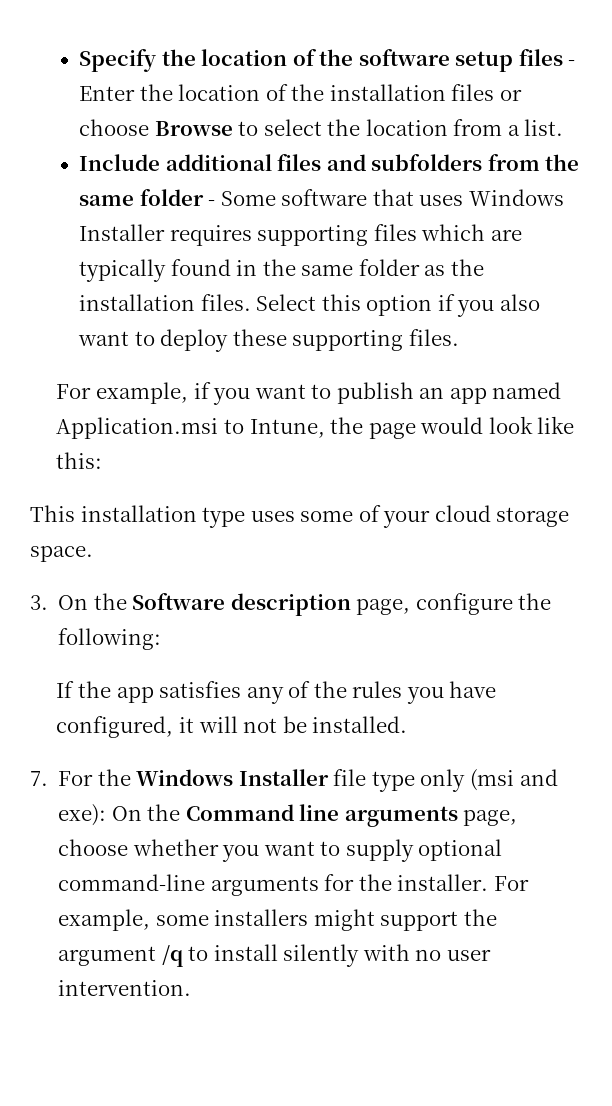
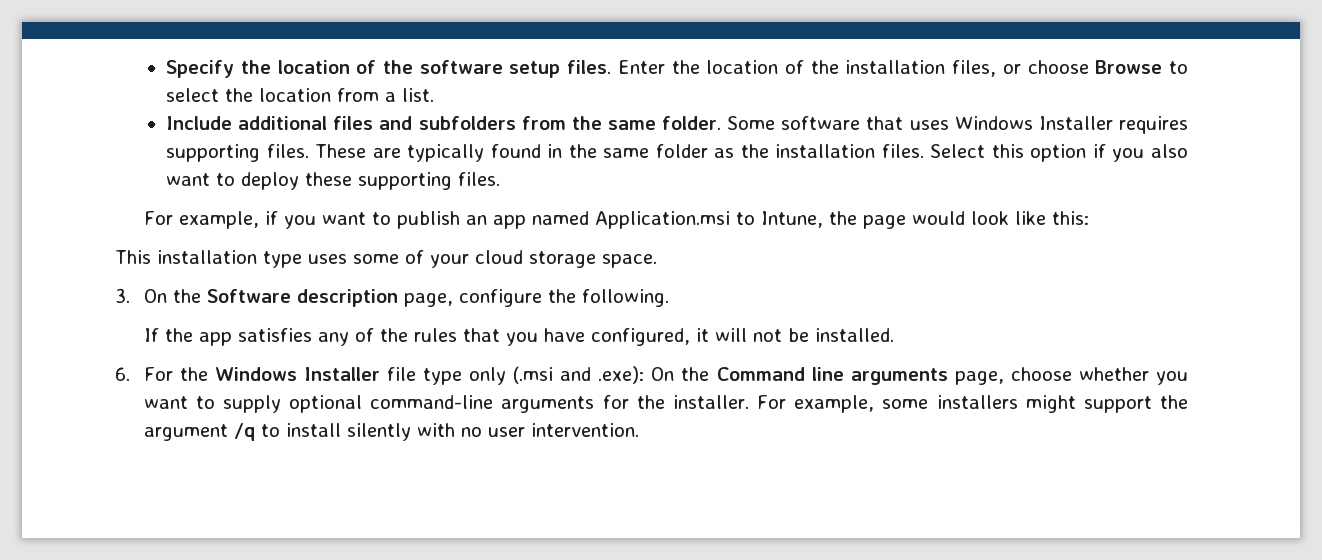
- Specify the location of the software setup files - Enter the location of the installation files or choose Browse to select the location from a list.
+ Specify the location of the software setup files. Enter the location of the installation files, or choose Browse to select the location from a list.
- Include additional files and subfolders from the same folder - Some software that uses Windows Installer requires supporting files which are typically found in the same folder as the installation files.
+ Include additional files and subfolders from the same folder. Some software that uses Windows Installer requires supporting files. These are typically found in the same folder as the installation files.
- 3. On the Software description page, configure the following:
+ 3. On the Software description page, configure the following.
- If the app satisfies any of the rules you have configured, it will not be installed.
+ If the app satisfies any of the rules that you have configured, it will not be installed.
- 7. For the Windows Installer file type only (msi and exe): On the Command line arguments page, choose whether you want to supply optional command-line arguments for the installer.
+ 6. For the Windows Installer file type only (.msi and .exe): On the Command line arguments page, choose whether you want to supply optional command-line arguments for the installer.

